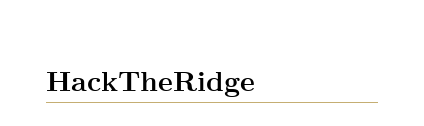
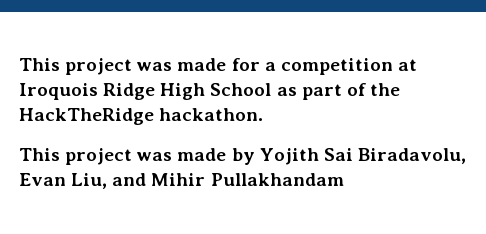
- HackTheRidge
+ This project was made for a competition at Iroquois Ridge High School as part of the HackTheRidge hackathon.
+ This project was made by Yojith Sai Biradavolu, Evan Liu, and Mihir Pullakhandam

